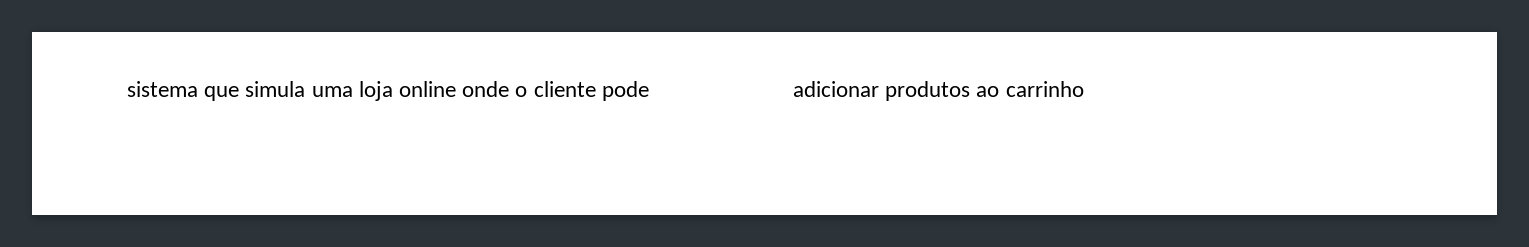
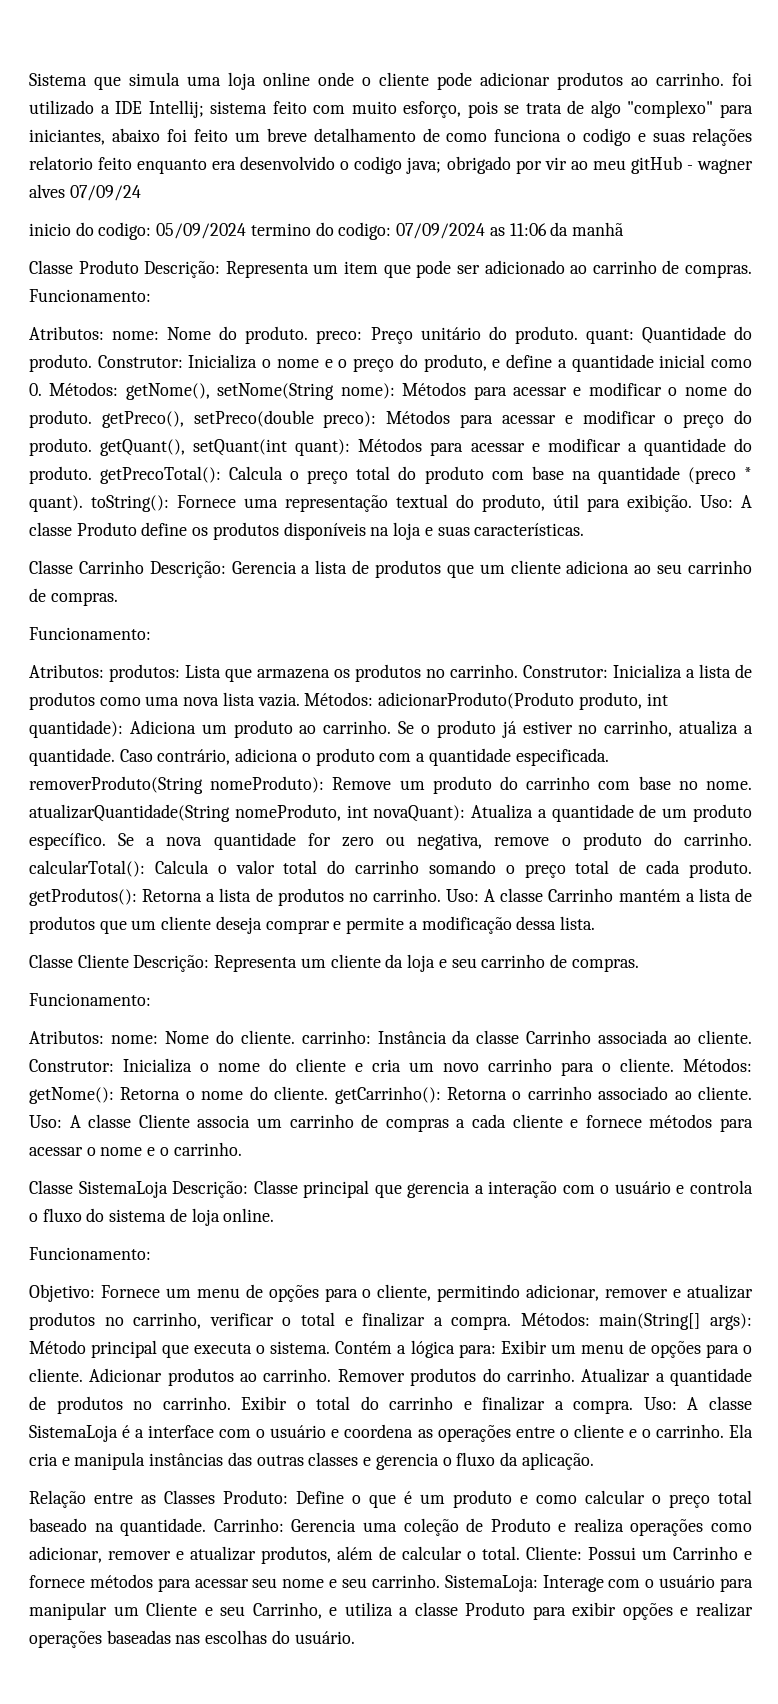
- sistema que simula uma loja online onde o cliente pode adicionar produtos ao carrinho
+ Sistema que simula uma loja online onde o cliente pode adicionar produtos ao carrinho. foi utilizado a IDE Intellij; sistema feito com muito esforço, pois se trata de algo "complexo" para iniciantes, abaixo foi feito um breve detalhamento de como funciona o codigo e suas relações relatorio feito enquanto era desenvolvido o codigo java; obrigado por vir ao meu gitHub - wagner alves 07/09/24
+ inicio do codigo: 05/09/2024 termino do codigo: 07/09/2024 as 11:06 da manhã
+ Classe Produto Descrição: Representa um item que pode ser adicionado ao carrinho de compras. Funcionamento:
+ Atributos: nome: Nome do produto. preco: Preço unitário do produto. quant: Quantidade do produto. Construtor: Inicializa o nome e o preço do produto, e define a quantidade inicial como 0. Métodos: getNome(), setNome(String nome): Métodos para acessar e modificar o nome do produto. getPreco(), setPreco(double preco): Métodos para acessar e modificar o preço do produto. getQuant(), setQuant(int quant): Métodos para acessar e modificar a quantidade do produto. getPrecoTotal(): Calcula o preço total do produto com base na quantidade (preco * quant). toString(): Fornece uma representação textual do produto, útil para exibição. Uso: A classe Produto define os produtos disponíveis na loja e suas características.
+ Classe Carrinho Descrição: Gerencia a lista de produtos que um cliente adiciona ao seu carrinho de compras.
+ Funcionamento:
+ Atributos: produtos: Lista que armazena os produtos no carrinho. Construtor: Inicializa a lista de produtos como uma nova lista vazia. Métodos: adicionarProduto(Produto produto, int quantidade): Adiciona um produto ao carrinho. Se o produto já estiver no carrinho, atualiza a quantidade. Caso contrário, adiciona o produto com a quantidade especificada. removerProduto(String nomeProduto): Remove um produto do carrinho com base no nome. atualizarQuantidade(String nomeProduto, int novaQuant): Atualiza a quantidade de um produto específico. Se a nova quantidade for zero ou negativa, remove o produto do carrinho. calcularTotal(): Calcula o valor total do carrinho somando o preço total de cada produto. getProdutos(): Retorna a lista de produtos no carrinho. Uso: A classe Carrinho mantém a lista de produtos que um cliente deseja comprar e permite a modificação dessa lista.
+ Classe Cliente Descrição: Representa um cliente da loja e seu carrinho de compras.
+ Funcionamento:
+ Atributos: nome: Nome do cliente. carrinho: Instância da classe Carrinho associada ao cliente. Construtor: Inicializa o nome do cliente e cria um novo carrinho para o cliente. Métodos: getNome(): Retorna o nome do cliente. getCarrinho(): Retorna o carrinho associado ao cliente. Uso: A classe Cliente associa um carrinho de compras a cada cliente e fornece métodos para acessar o nome e o carrinho.
+ Classe SistemaLoja Descrição: Classe principal que gerencia a interação com o usuário e controla o fluxo do sistema de loja online.
+ Funcionamento:
+ Objetivo: Fornece um menu de opções para o cliente, permitindo adicionar, remover e atualizar produtos no carrinho, verificar o total e finalizar a compra. Métodos: main(String[] args): Método principal que executa o sistema. Contém a lógica para: Exibir um menu de opções para o cliente. Adicionar produtos ao carrinho. Remover produtos do carrinho. Atualizar a quantidade de produtos no carrinho. Exibir o total do carrinho e finalizar a compra. Uso: A classe SistemaLoja é a interface com o usuário e coordena as operações entre o cliente e o carrinho. Ela cria e manipula instâncias das outras classes e gerencia o fluxo da aplicação.
+ Relação entre as Classes Produto: Define o que é um produto e como calcular o preço total baseado na quantidade. Carrinho: Gerencia uma coleção de Produto e realiza operações como adicionar, remover e atualizar produtos, além de calcular o total. Cliente: Possui um Carrinho e fornece métodos para acessar seu nome e seu carrinho. SistemaLoja: Interage com o usuário para manipular um Cliente e seu Carrinho, e utiliza a classe Produto para exibir opções e realizar operações baseadas nas escolhas do usuário.

